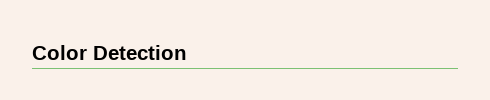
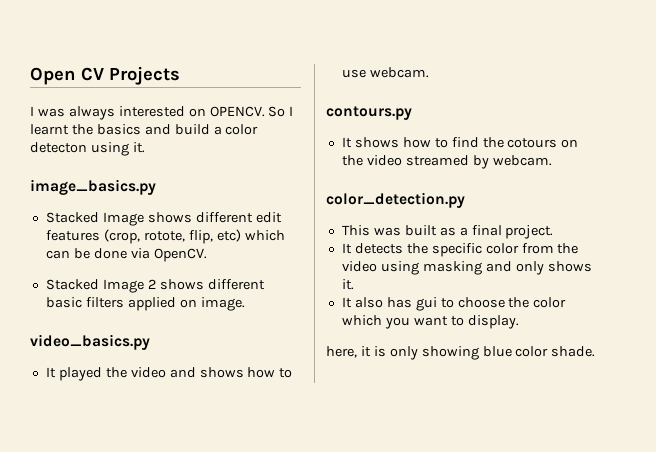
- Color Detection
+ Open CV Projects
+ I was always interested on OPENCV. So I learnt the basics and build a color detecton using it.
+ image_basics.py
+ Stacked Image shows different edit features (crop, rotote, flip, etc) which can be done via OpenCV.
+ Stacked Image 2 shows different basic filters applied on image.
+ video_basics.py
+ It played the video and shows how to use webcam.
+ contours.py
+ It shows how to find the cotours on the video streamed by webcam.
+ color_detection.py
+ This was built as a final project.
+ It detects the specific color from the video using masking and only shows it.
+ It also has gui to choose the color which you want to display.
+ here, it is only showing blue color shade.

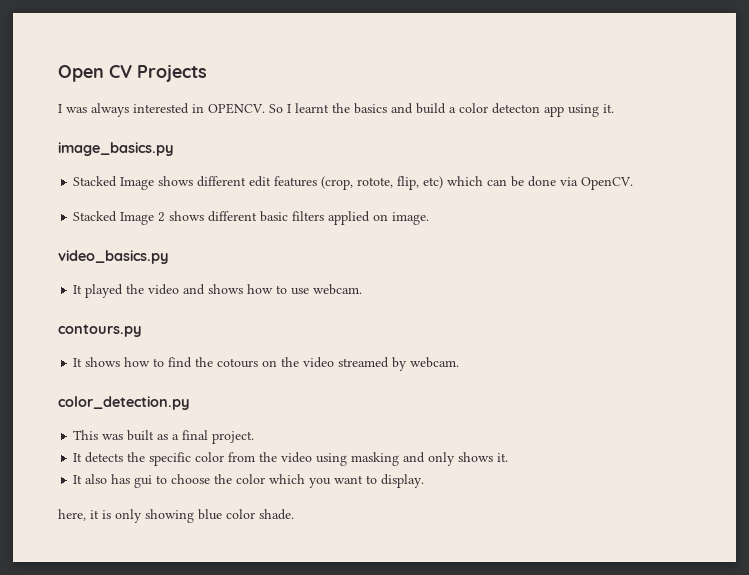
- I was always interested on OPENCV.
+ I was always interested in OPENCV.
- So I learnt the basics and build a color detecton using it.
+ So I learnt the basics and build a color detecton app using it.

